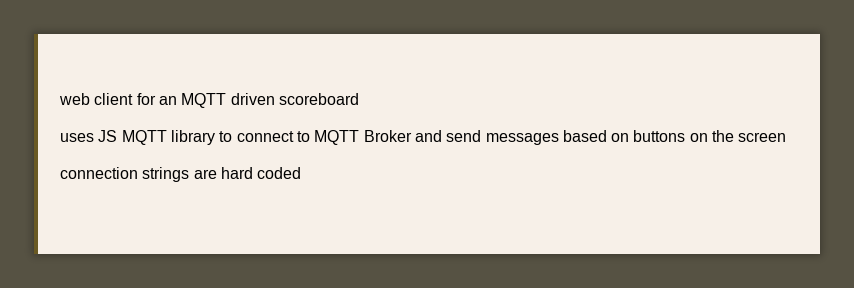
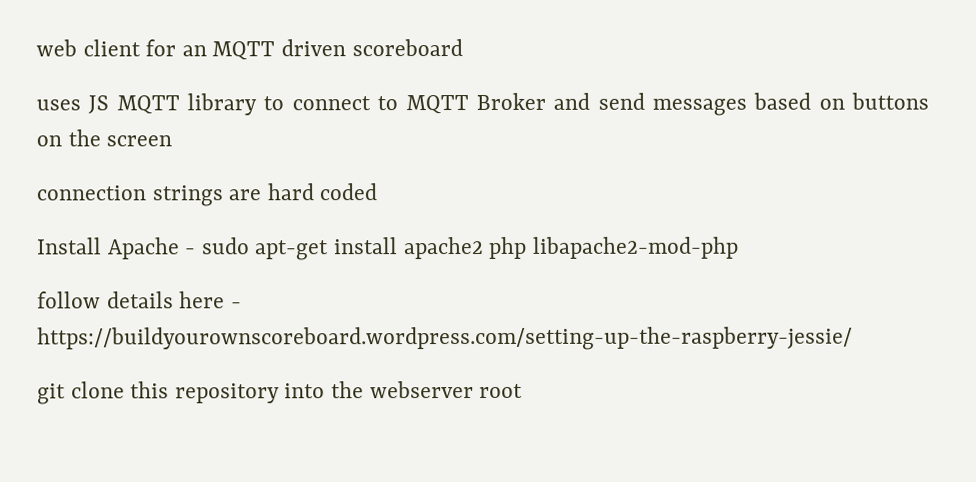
+ Install Apache - sudo apt-get install apache2 php libapache2-mod-php
+ follow details here - https://buildyourownscoreboard.wordpress.com/setting-up-the-raspberry-jessie/
+ git clone this repository into the webserver root

